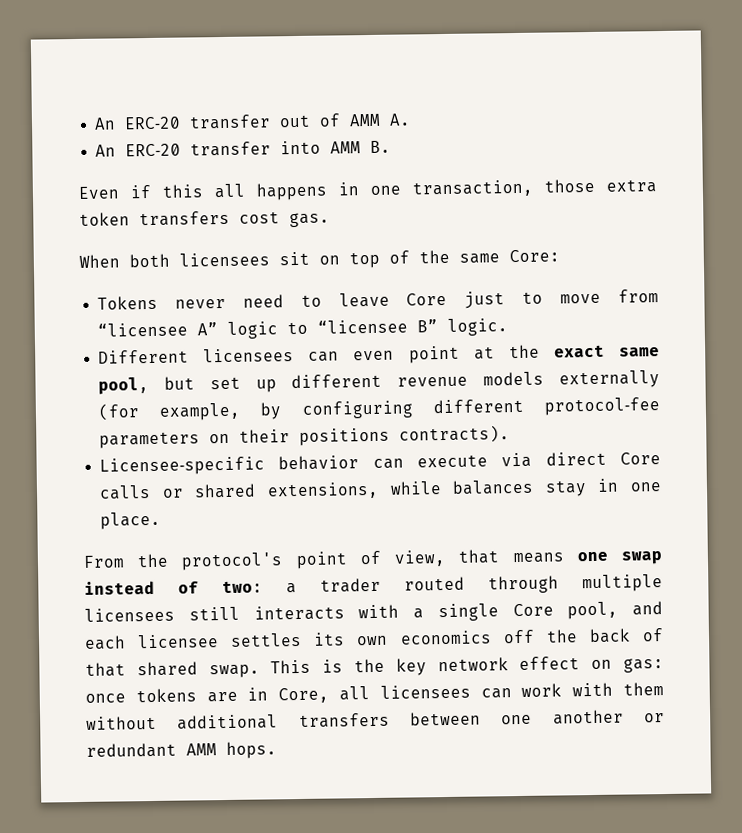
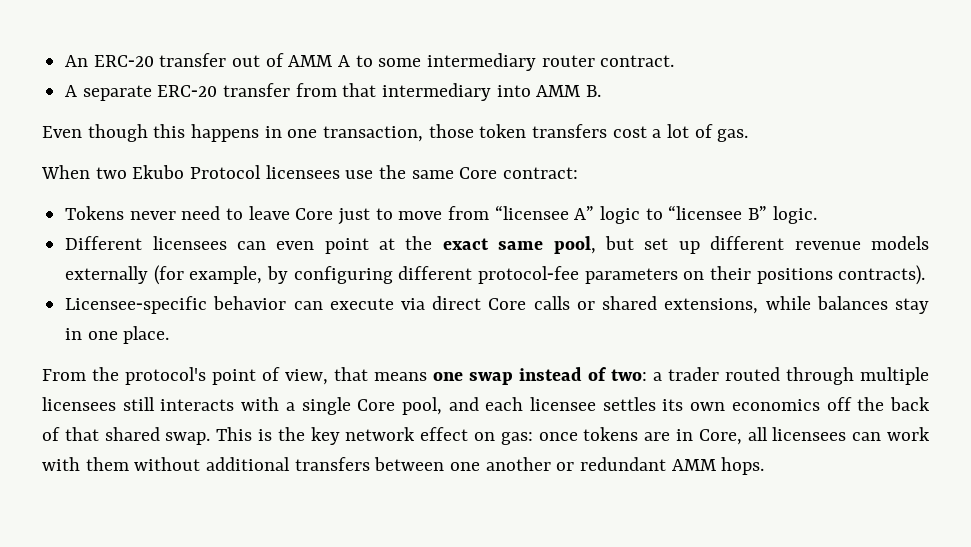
- An ERC‑20 transfer out of AMM A.
- An ERC‑20 transfer into AMM B.
+ An ERC‑20 transfer out of AMM A to some intermediary router contract.
+ A separate ERC‑20 transfer from that intermediary into AMM B.
- Even if this all happens in one transaction, those extra token transfers cost gas.
+ Even though this happens in one transaction, those token transfers cost a lot of gas.
- When both licensees sit on top of the same Core:
+ When two Ekubo Protocol licensees use the same Core contract:

